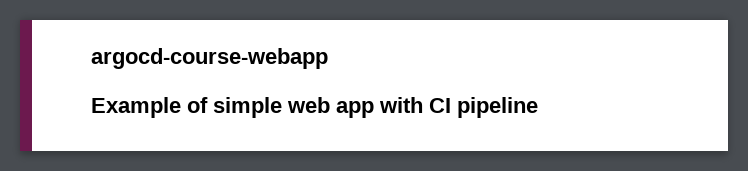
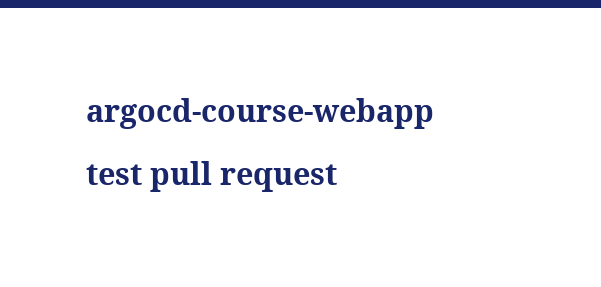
- Example of simple web app with CI pipeline
+ test pull request

